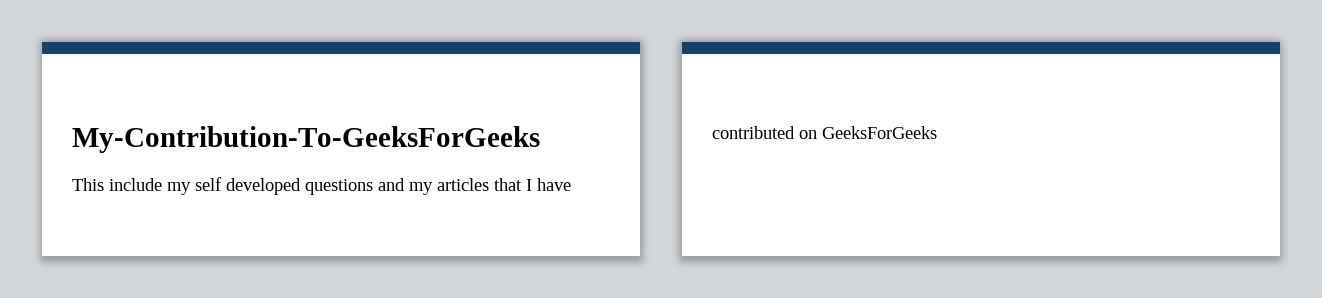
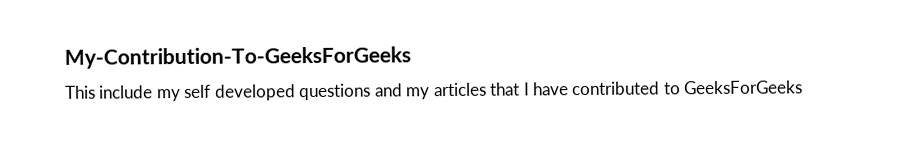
- This include my self developed questions and my articles that I have contributed on GeeksForGeeks
+ This include my self developed questions and my articles that I have contributed to GeeksForGeeks

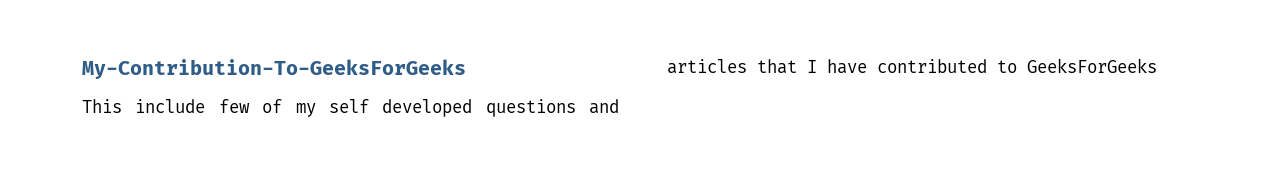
- This include my self developed questions and my articles that I have contributed to GeeksForGeeks
+ This include few of my self developed questions and articles that I have contributed to GeeksForGeeks

